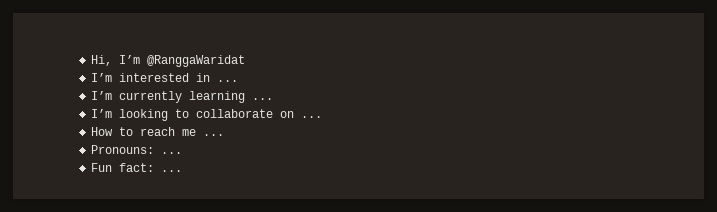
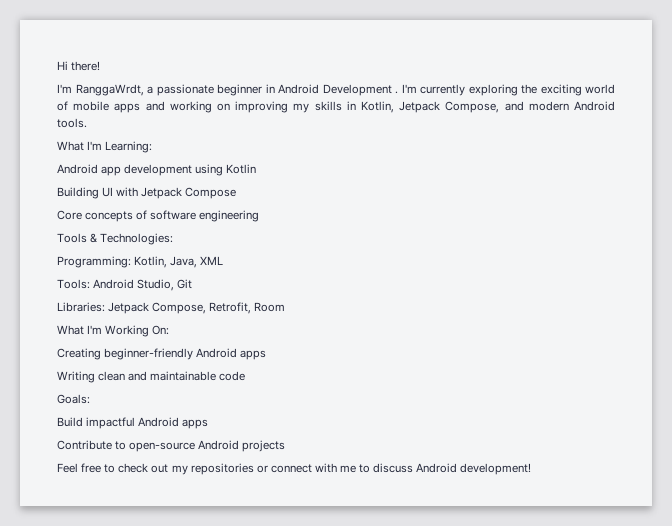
- Hi, I’m @RanggaWaridat
- I’m interested in ...
- I’m currently learning ...
- I’m looking to collaborate on ...
- How to reach me ...
- Pronouns: ...
- Fun fact: ...
+ Hi there!
+ I'm RanggaWrdt, a passionate beginner in Android Development . I'm currently exploring the exciting world of mobile apps and working on improving my skills in Kotlin, Jetpack Compose, and modern Android tools.
+ What I'm Learning:
+ Android app development using Kotlin
+ Building UI with Jetpack Compose
+ Core concepts of software engineering
+ Tools & Technologies:
+ Programming: Kotlin, Java, XML
+ Tools: Android Studio, Git
+ Libraries: Jetpack Compose, Retrofit, Room
+ What I'm Working On:
+ Creating beginner-friendly Android apps
+ Writing clean and maintainable code
+ Goals:
+ Build impactful Android apps
+ Contribute to open-source Android projects
+ Feel free to check out my repositories or connect with me to discuss Android development!

